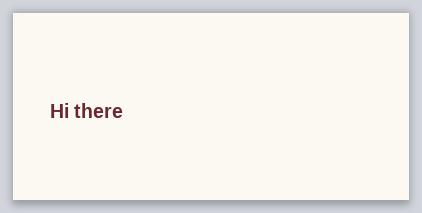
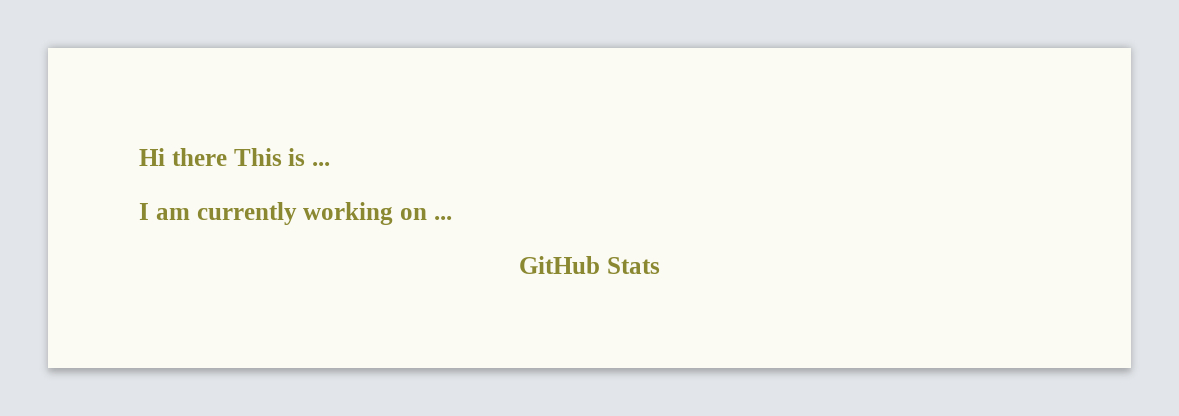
- Hi there
+ Hi there This is ...
+ I am currently working on ...
+ GitHub Stats

